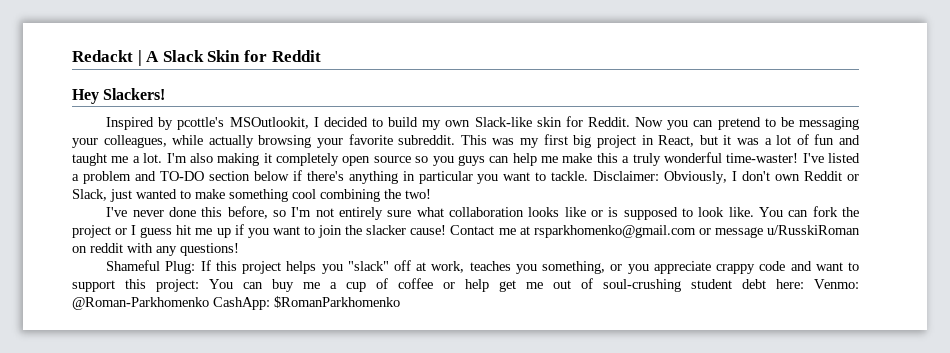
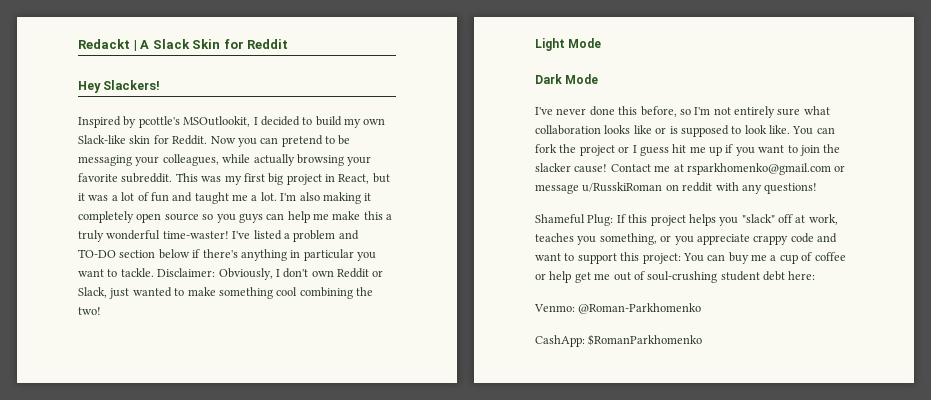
+ Light Mode
+ Dark Mode
- Shameful Plug: If this project helps you "slack" off at work, teaches you something, or you appreciate crappy code and want to support this project: You can buy me a cup of coffee or help get me out of soul-crushing student debt here: Venmo: @Roman-Parkhomenko CashApp: $RomanParkhomenko
+ Shameful Plug: If this project helps you "slack" off at work, teaches you something, or you appreciate crappy code and want to support this project: You can buy me a cup of coffee or help get me out of soul-crushing student debt here:
+ Venmo: @Roman-Parkhomenko
+ CashApp: $RomanParkhomenko

